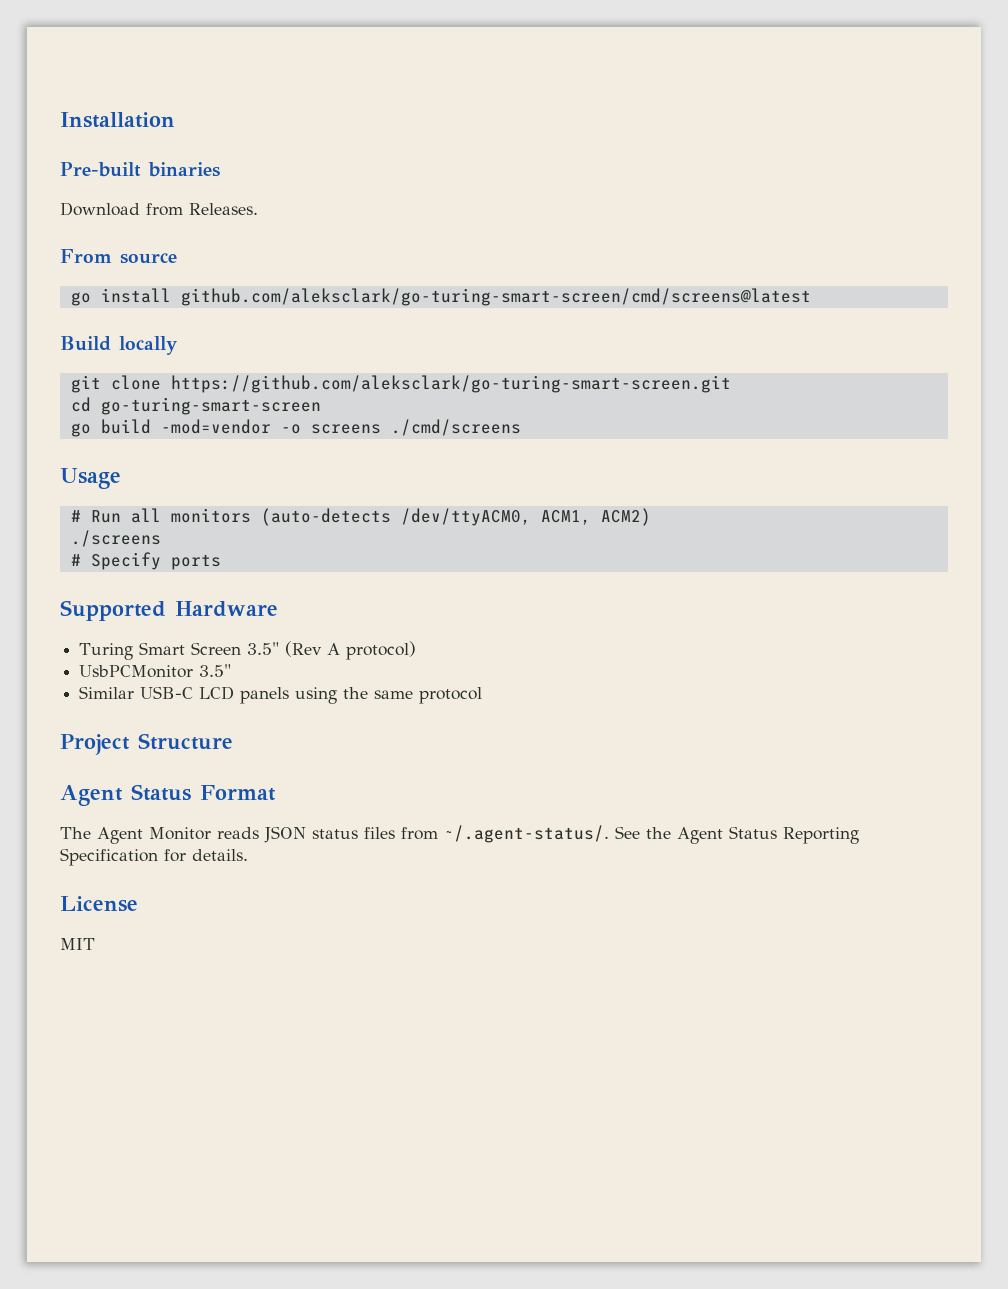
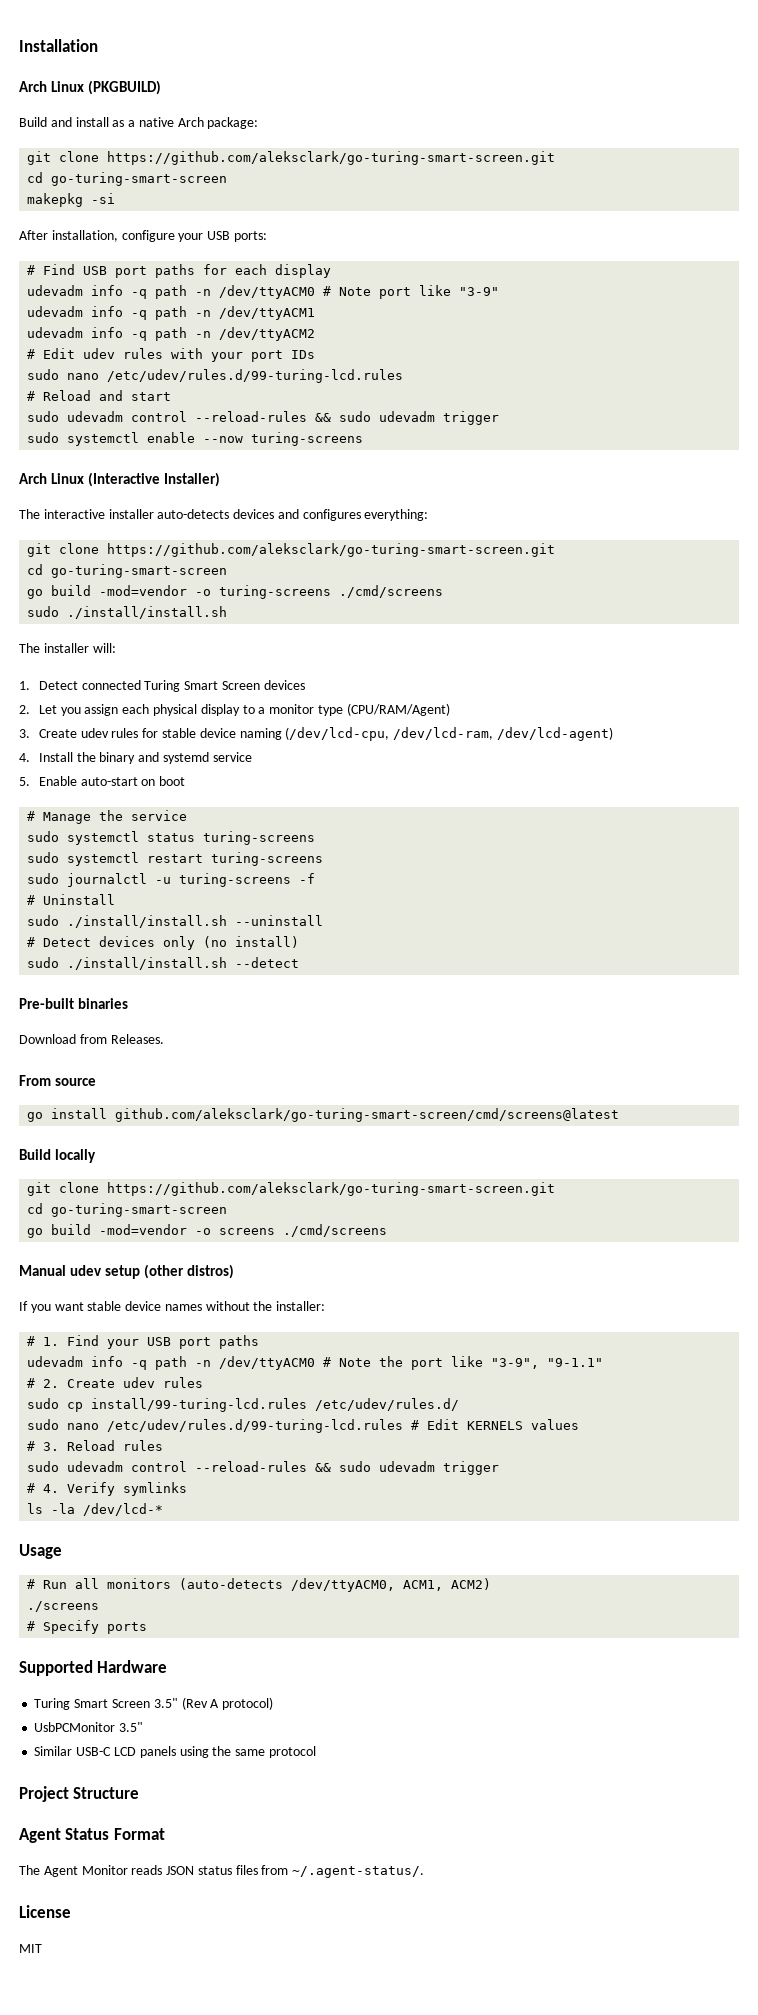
+ Arch Linux (PKGBUILD)
+ Build and install as a native Arch package:
+ git clone https://github.com/aleksclark/go-turing-smart-screen.git
+ cd go-turing-smart-screen
+ makepkg -si
+ After installation, configure your USB ports:
+ # Find USB port paths for each display
+ udevadm info -q path -n /dev/ttyACM0 # Note port like "3-9"
+ udevadm info -q path -n /dev/ttyACM1
+ udevadm info -q path -n /dev/ttyACM2
+ # Edit udev rules with your port IDs
+ sudo nano /etc/udev/rules.d/99-turing-lcd.rules
+ # Reload and start
+ sudo udevadm control --reload-rules && sudo udevadm trigger
+ sudo systemctl enable --now turing-screens
+ Arch Linux (Interactive Installer)
+ The interactive installer auto-detects devices and configures everything:
+ git clone https://github.com/aleksclark/go-turing-smart-screen.git
+ cd go-turing-smart-screen
+ go build -mod=vendor -o turing-screens ./cmd/screens
+ sudo ./install/install.sh
+ The installer will:
+ 1. Detect connected Turing Smart Screen devices
+ 2. Let you assign each physical display to a monitor type (CPU/RAM/Agent)
+ 3. Create udev rules for stable device naming (/dev/lcd-cpu, /dev/lcd-ram, /dev/lcd-agent)
+ 4. Install the binary and systemd service
+ 5. Enable auto-start on boot
+ # Manage the service
+ sudo systemctl status turing-screens
+ sudo systemctl restart turing-screens
+ sudo journalctl -u turing-screens -f
+ # Uninstall
+ sudo ./install/install.sh --uninstall
+ # Detect devices only (no install)
+ sudo ./install/install.sh --detect
+ Manual udev setup (other distros)
+ If you want stable device names without the installer:
+ # 1. Find your USB port paths
+ udevadm info -q path -n /dev/ttyACM0 # Note the port like "3-9", "9-1.1"
+ # 2. Create udev rules
+ sudo cp install/99-turing-lcd.rules /etc/udev/rules.d/
+ sudo nano /etc/udev/rules.d/99-turing-lcd.rules # Edit KERNELS values
+ # 3. Reload rules
+ sudo udevadm control --reload-rules && sudo udevadm trigger
+ # 4. Verify symlinks
+ ls -la /dev/lcd-*
- The Agent Monitor reads JSON status files from ~/.agent-status/. See the Agent Status Reporting Specification for details.
+ The Agent Monitor reads JSON status files from ~/.agent-status/.

